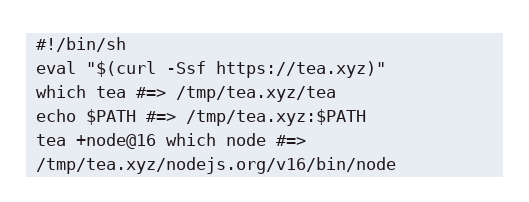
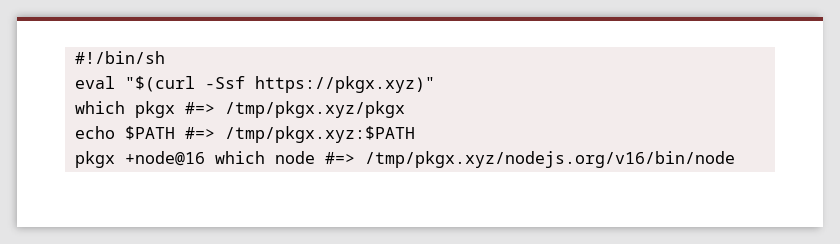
- eval "$(curl -Ssf https://tea.xyz)"
- which tea #=> /tmp/tea.xyz/tea
+ eval "$(curl -Ssf https://pkgx.xyz)"
+ which pkgx #=> /tmp/pkgx.xyz/pkgx
- echo $PATH #=> /tmp/tea.xyz:$PATH
- tea +node@16 which node #=> /tmp/tea.xyz/nodejs.org/v16/bin/node
+ echo $PATH #=> /tmp/pkgx.xyz:$PATH
+ pkgx +node@16 which node #=> /tmp/pkgx.xyz/nodejs.org/v16/bin/node

